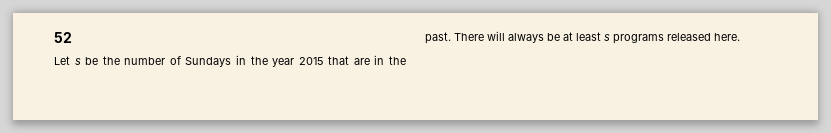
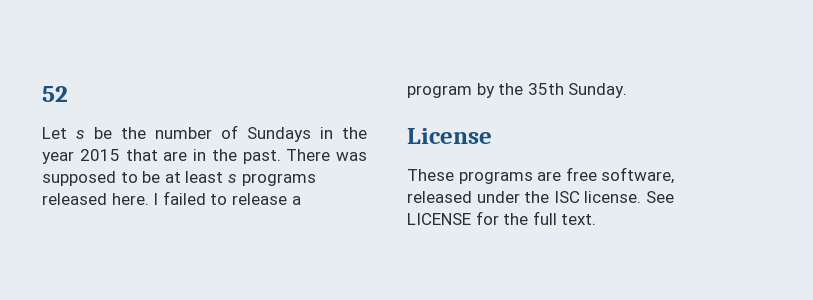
- There will always be at least s programs released here.
+ There was supposed to be at least s programs released here.
+ I failed to release a program by the 35th Sunday.
+ License
+ These programs are free software, released under the ISC license. See LICENSE for the full text.

